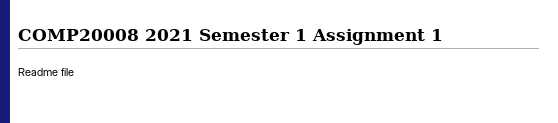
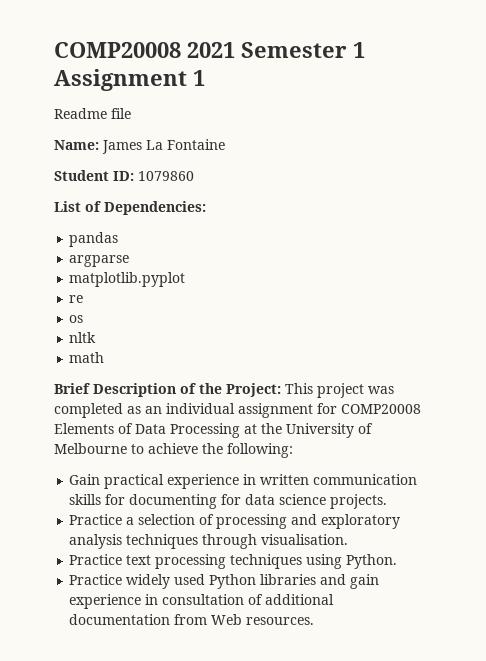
+ Name: James La Fontaine
+ Student ID: 1079860
+ List of Dependencies:
+ pandas
+ argparse
+ matplotlib.pyplot
+ re
+ os
+ nltk
+ math
+ Brief Description of the Project: This project was completed as an individual assignment for COMP20008 Elements of Data Processing at the University of Melbourne to achieve the following:
+ Gain practical experience in written communication skills for documenting for data science projects.
+ Practice a selection of processing and exploratory analysis techniques through visualisation.
+ Practice text processing techniques using Python.
+ Practice widely used Python libraries and gain experience in consultation of additional documentation from Web resources.

